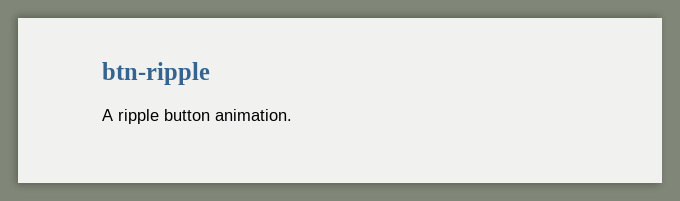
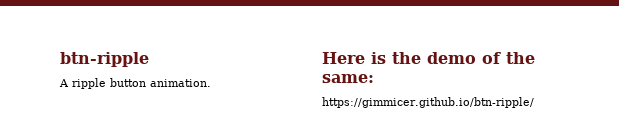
+ Here is the demo of the same:
+ https://gimmicer.github.io/btn-ripple/

